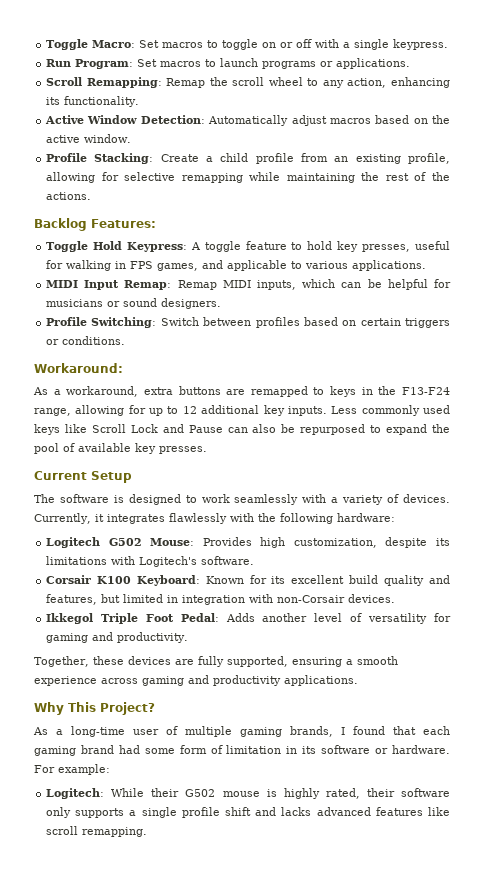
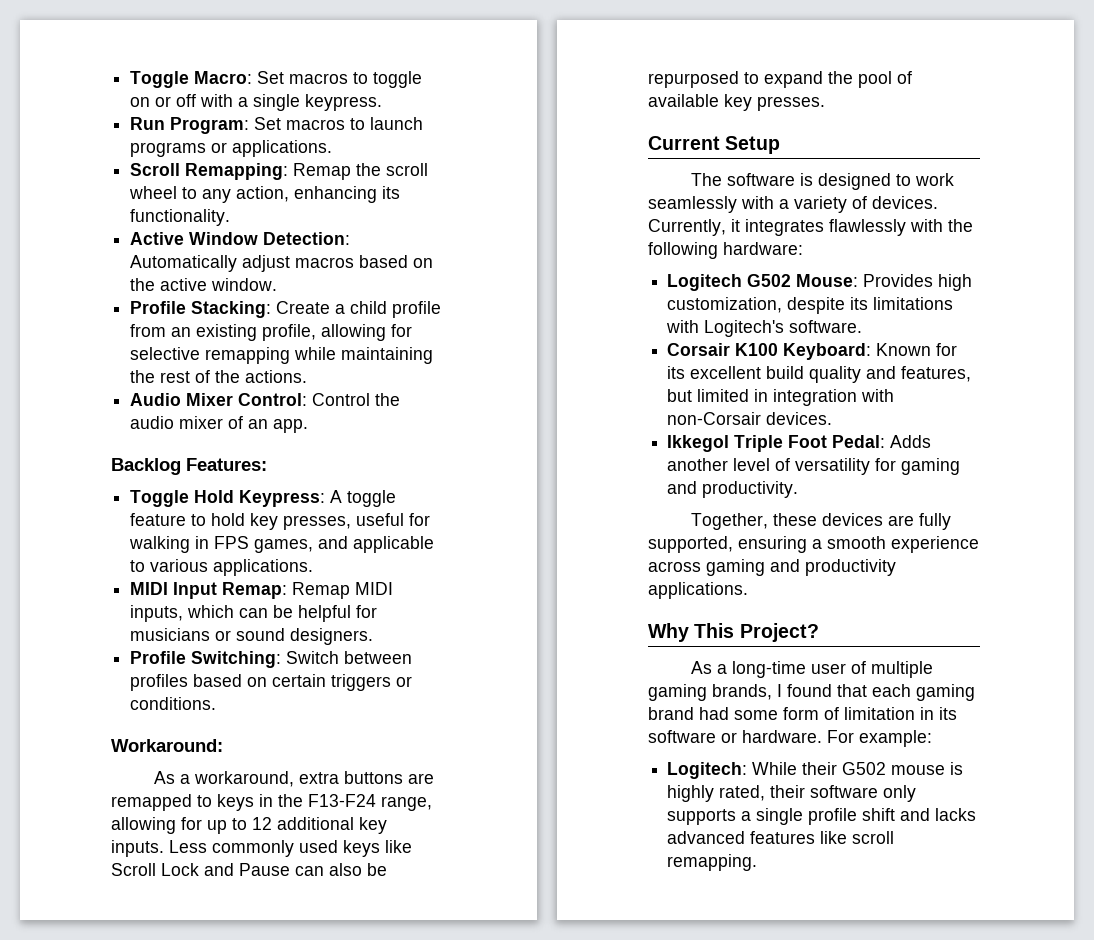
+ Audio Mixer Control: Control the audio mixer of an app.

